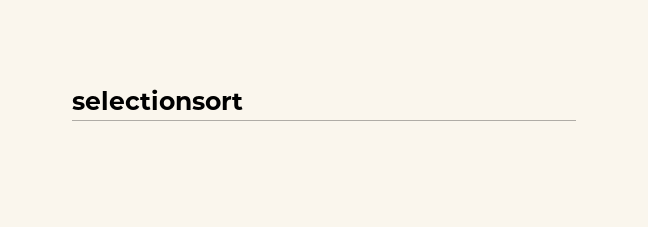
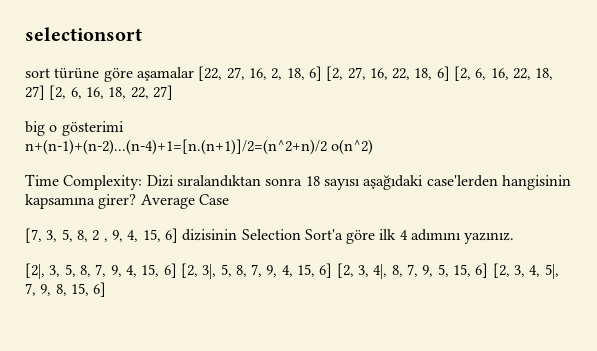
+ sort türüne göre aşamalar [22, 27, 16, 2, 18, 6] [2, 27, 16, 22, 18, 6] [2, 6, 16, 22, 18, 27] [2, 6, 16, 18, 22, 27]
+ big o gösterimi
+ n+(n-1)+(n-2)...(n-4)+1=[n.(n+1)]/2=(n^2+n)/2 o(n^2)
+ Time Complexity: Dizi sıralandıktan sonra 18 sayısı aşağıdaki case'lerden hangisinin kapsamına girer? Average Case
+ [7, 3, 5, 8, 2 , 9, 4, 15, 6] dizisinin Selection Sort'a göre ilk 4 adımını yazınız.
+ [2|, 3, 5, 8, 7, 9, 4, 15, 6] [2, 3|, 5, 8, 7, 9, 4, 15, 6] [2, 3, 4|, 8, 7, 9, 5, 15, 6] [2, 3, 4, 5|, 7, 9, 8, 15, 6]

